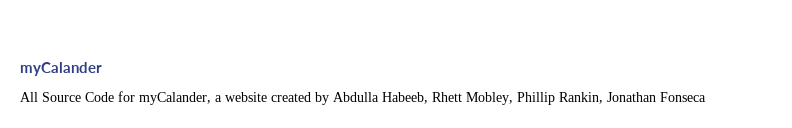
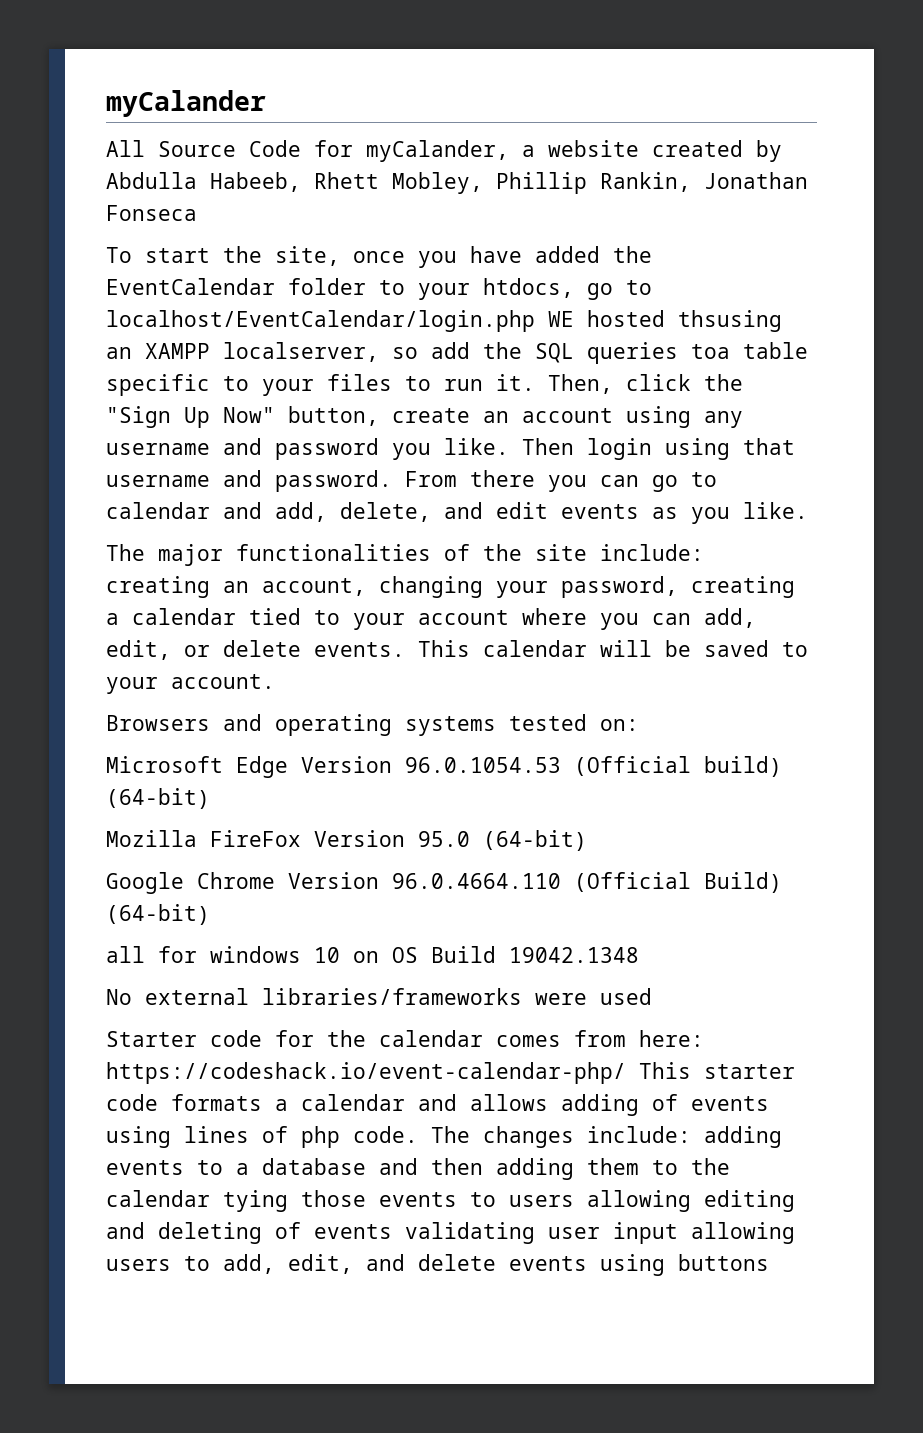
+ To start the site, once you have added the EventCalendar folder to your htdocs, go to localhost/EventCalendar/login.php WE hosted thsusing an XAMPP localserver, so add the SQL queries toa table specific to your files to run it. Then, click the "Sign Up Now" button, create an account using any username and password you like. Then login using that username and password. From there you can go to calendar and add, delete, and edit events as you like.
+ The major functionalities of the site include: creating an account, changing your password, creating a calendar tied to your account where you can add, edit, or delete events. This calendar will be saved to your account.
+ Browsers and operating systems tested on:
+ Microsoft Edge Version 96.0.1054.53 (Official build) (64-bit)
+ Mozilla FireFox Version 95.0 (64-bit)
+ Google Chrome Version 96.0.4664.110 (Official Build) (64-bit)
+ all for windows 10 on OS Build 19042.1348
+ No external libraries/frameworks were used
+ Starter code for the calendar comes from here: https://codeshack.io/event-calendar-php/ This starter code formats a calendar and allows adding of events using lines of php code. The changes include: adding events to a database and then adding them to the calendar tying those events to users allowing editing and deleting of events validating user input allowing users to add, edit, and delete events using buttons

